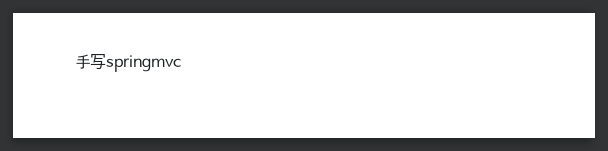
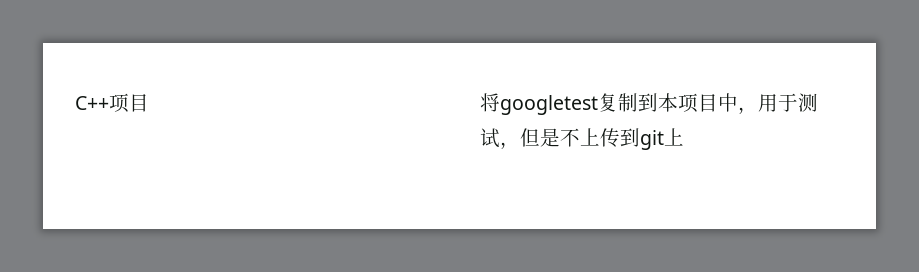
- 手写springmvc
+ C++项目
+ 将googletest复制到本项目中，用于测试，但是不上传到git上

